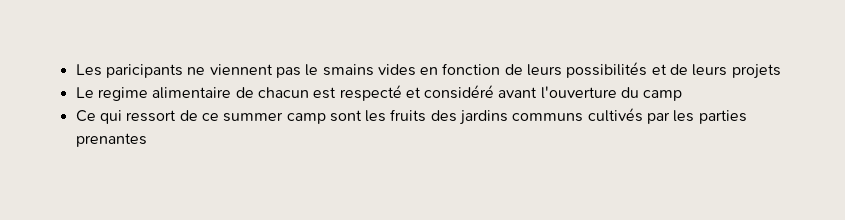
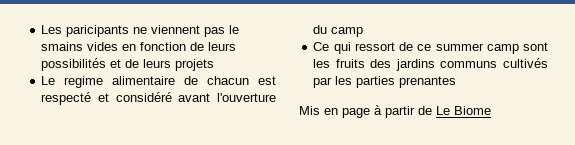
+ Mis en page à partir de Le Biome

